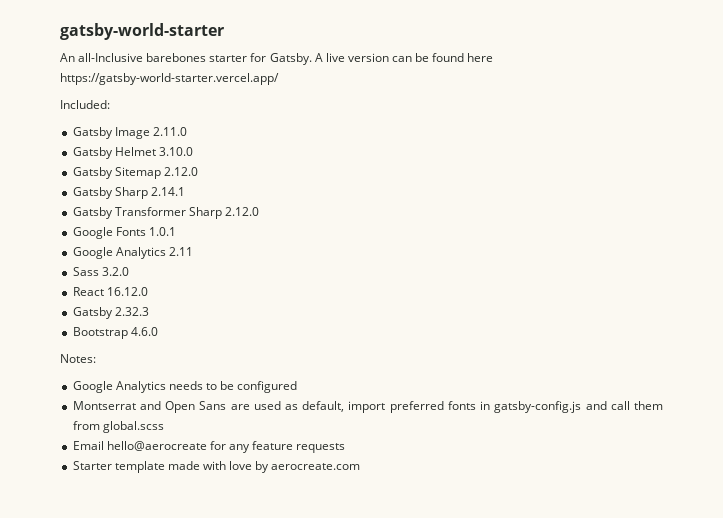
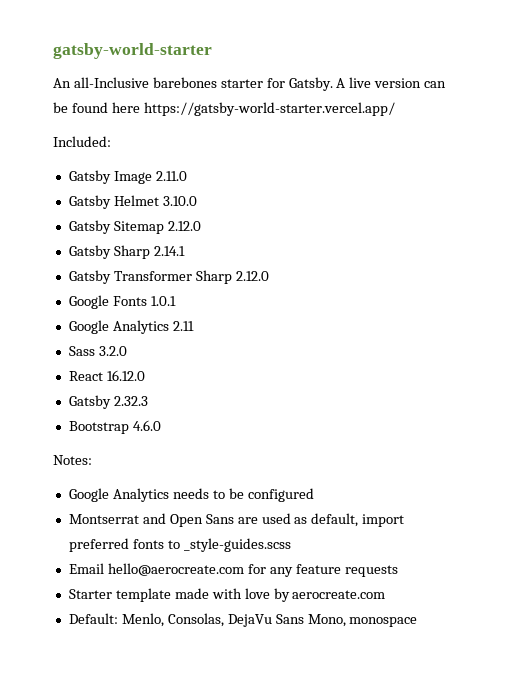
- Montserrat and Open Sans are used as default, import preferred fonts in gatsby-config.js and call them from global.scss
+ Montserrat and Open Sans are used as default, import preferred fonts to _style-guides.scss
- Email hello@aerocreate for any feature requests
+ Email hello@aerocreate.com for any feature requests
+ Default: Menlo, Consolas, DejaVu Sans Mono, monospace

